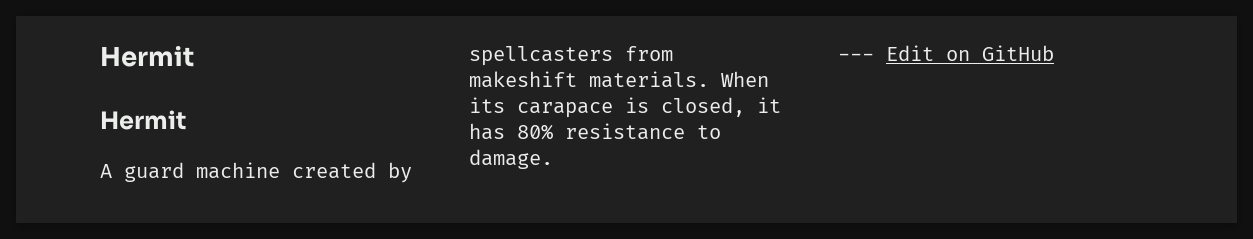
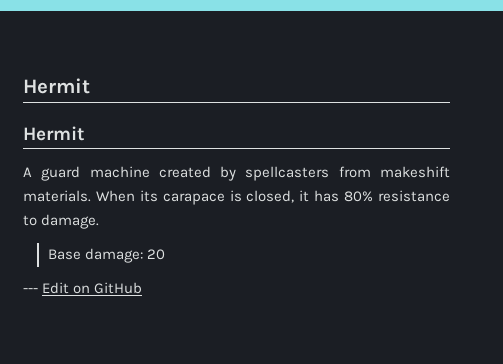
+ Base damage: 20

